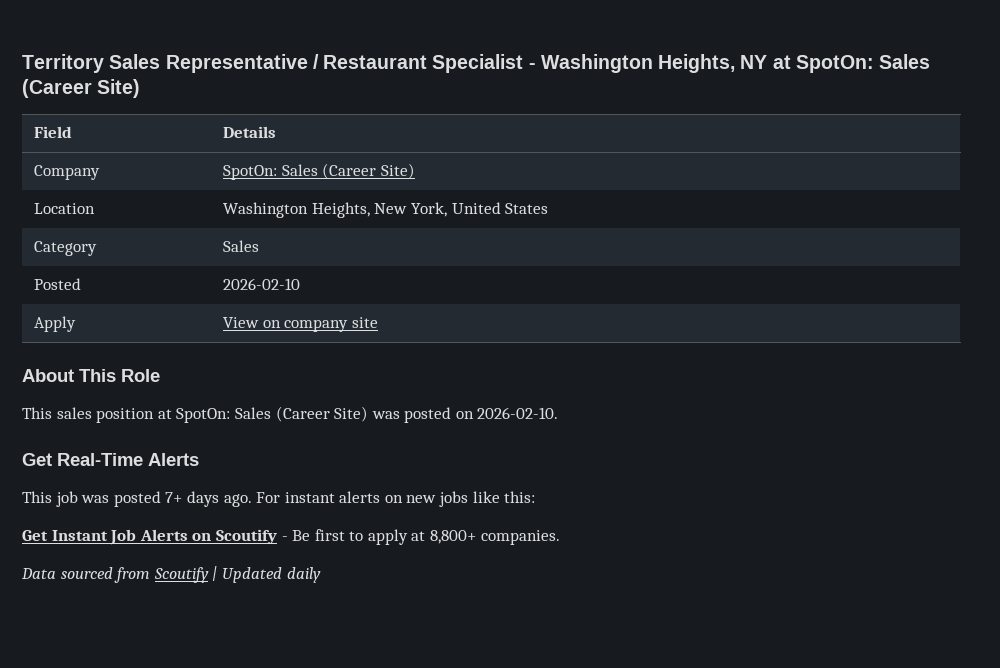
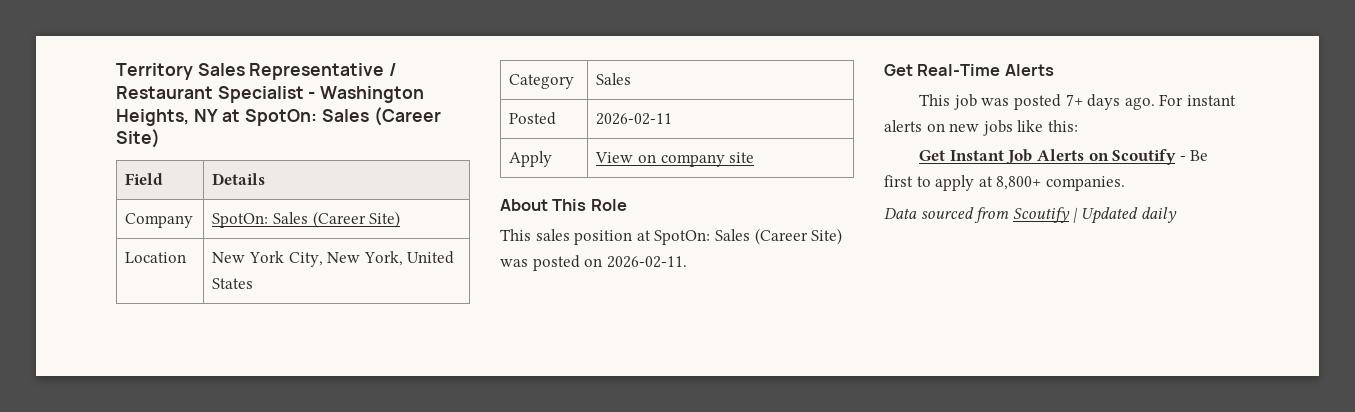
- Location | Washington Heights, New York, United States
+ Location | New York City, New York, United States
- Posted | 2026-02-10
+ Posted | 2026-02-11
- This sales position at SpotOn: Sales (Career Site) was posted on 2026-02-10.
+ This sales position at SpotOn: Sales (Career Site) was posted on 2026-02-11.

